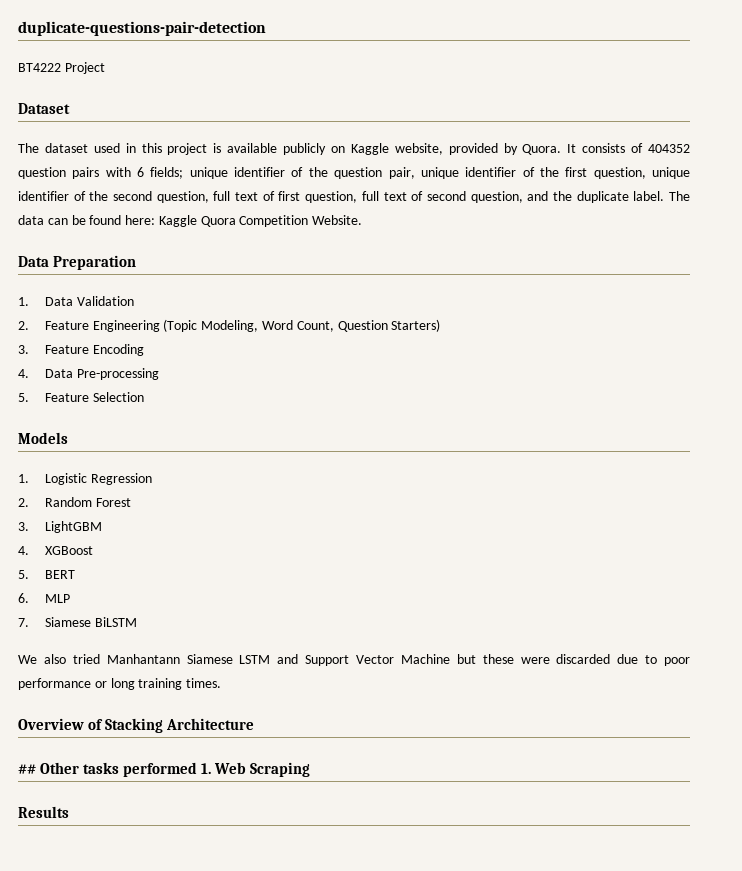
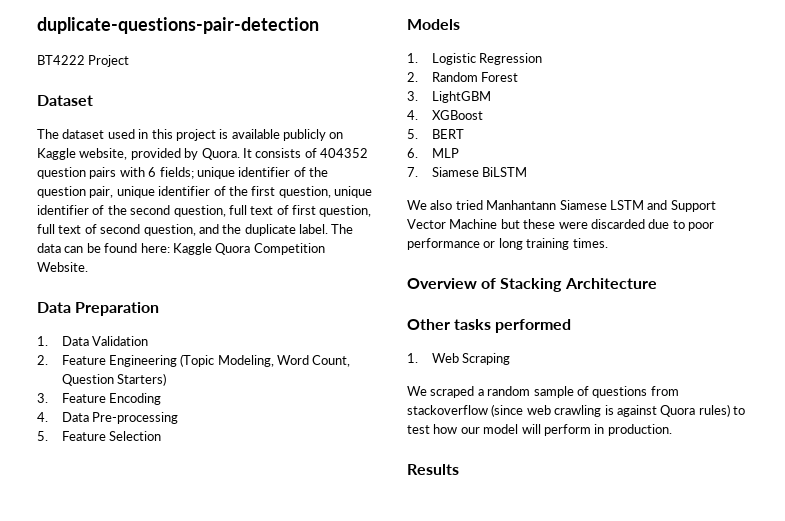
- ## Other tasks performed 1. Web Scraping
+ Other tasks performed
+ 1. Web Scraping
+ We scraped a random sample of questions from stackoverflow (since web crawling is against Quora rules) to test how our model will perform in production.

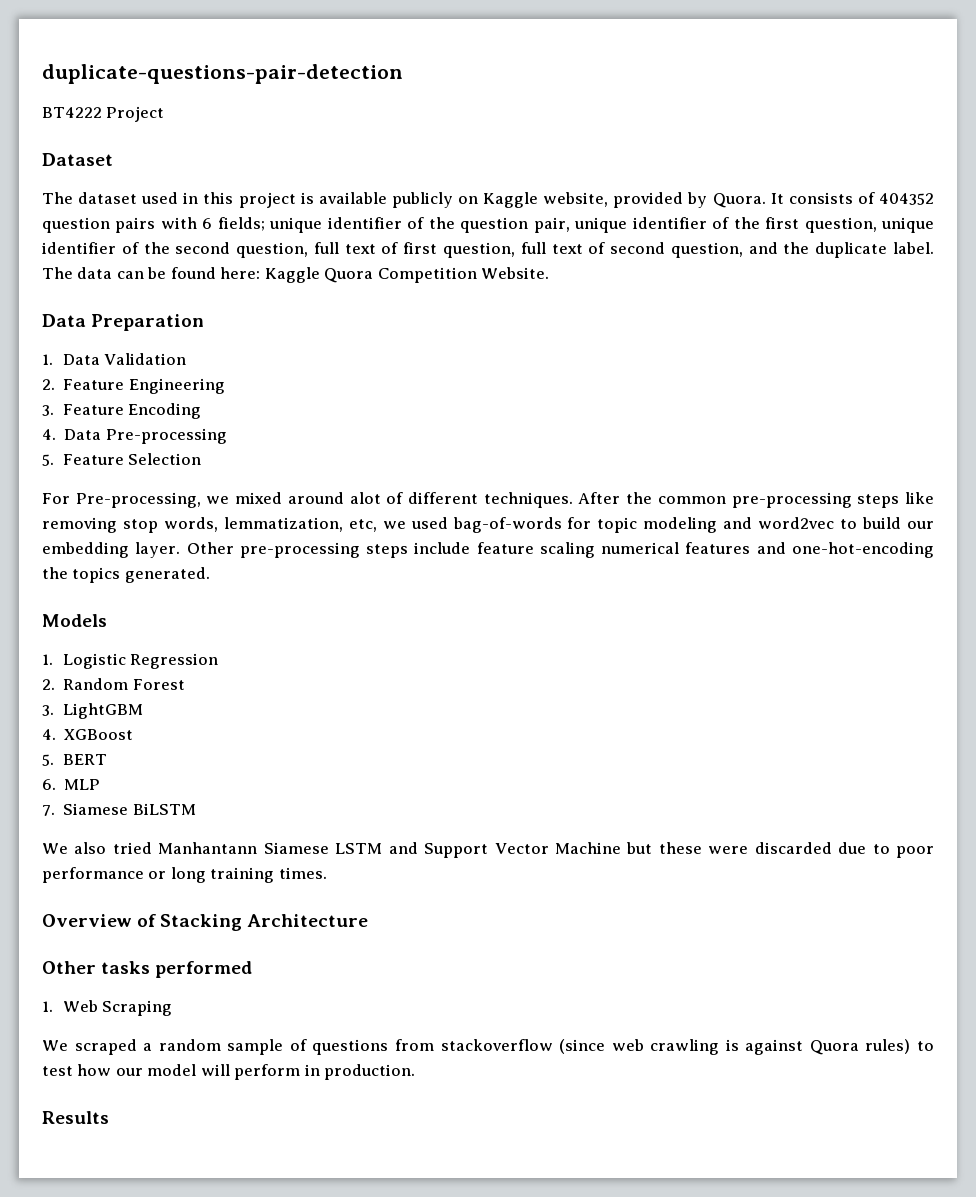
- 2. Feature Engineering (Topic Modeling, Word Count, Question Starters)
+ 2. Feature Engineering
+ For Pre-processing, we mixed around alot of different techniques. After the common pre-processing steps like removing stop words, lemmatization, etc, we used bag-of-words for topic modeling and word2vec to build our embedding layer. Other pre-processing steps include feature scaling numerical features and one-hot-encoding the topics generated.

